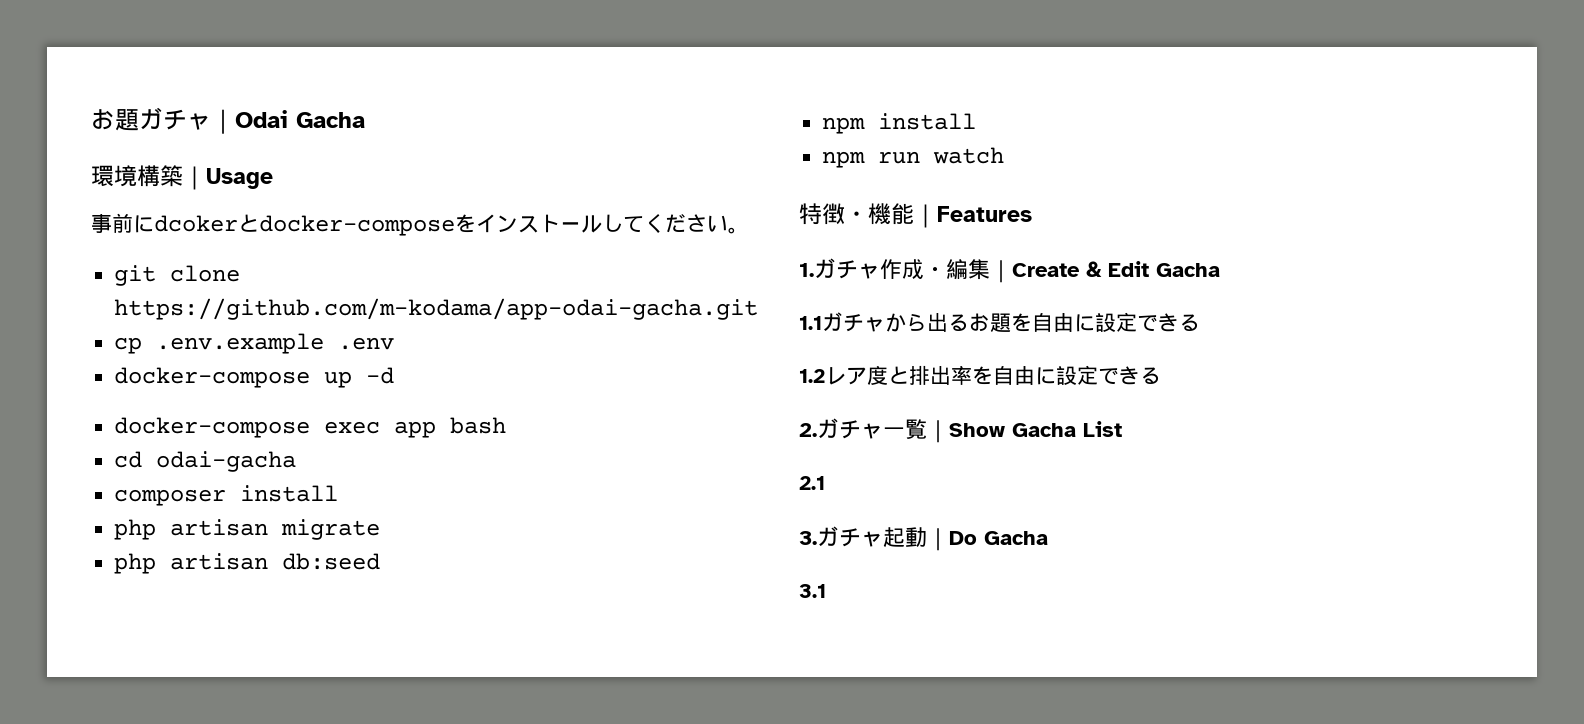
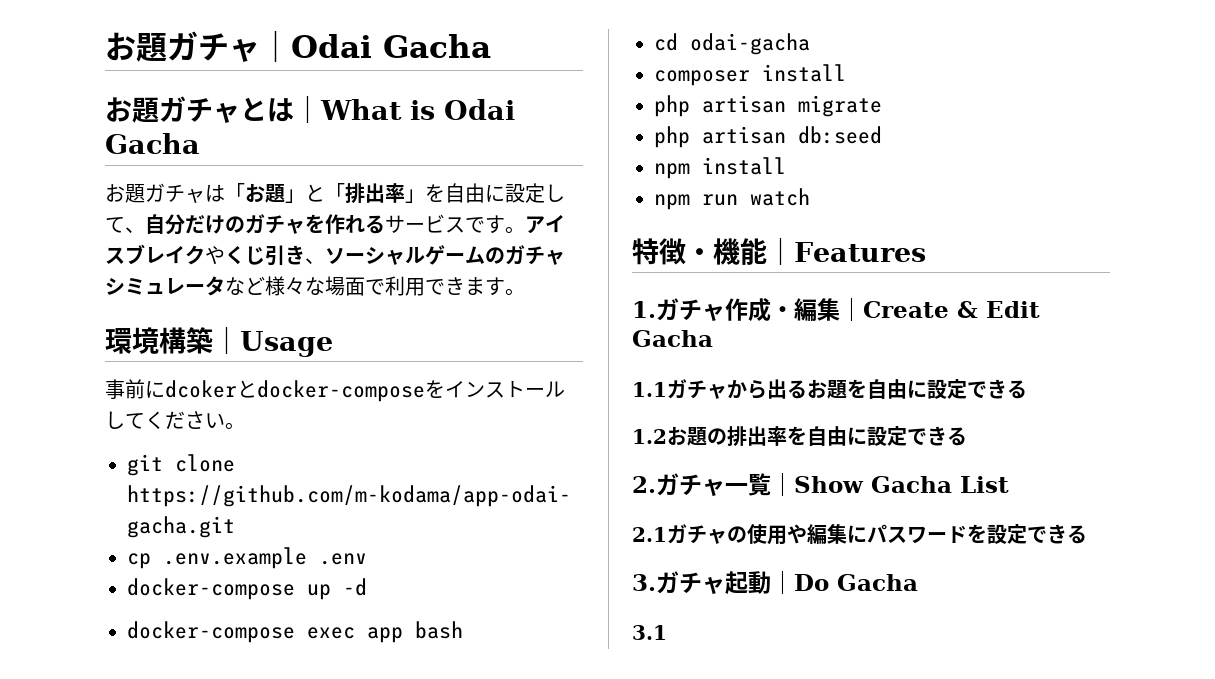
+ お題ガチャとは｜What is Odai Gacha
+ お題ガチャは「お題」と「排出率」を自由に設定して、自分だけのガチャを作れるサービスです。アイスブレイクやくじ引き、ソーシャルゲームのガチャシミュレータなど様々な場面で利用できます。
- 1.2レア度と排出率を自由に設定できる
+ 1.2お題の排出率を自由に設定できる
- 2.1
+ 2.1ガチャの使用や編集にパスワードを設定できる

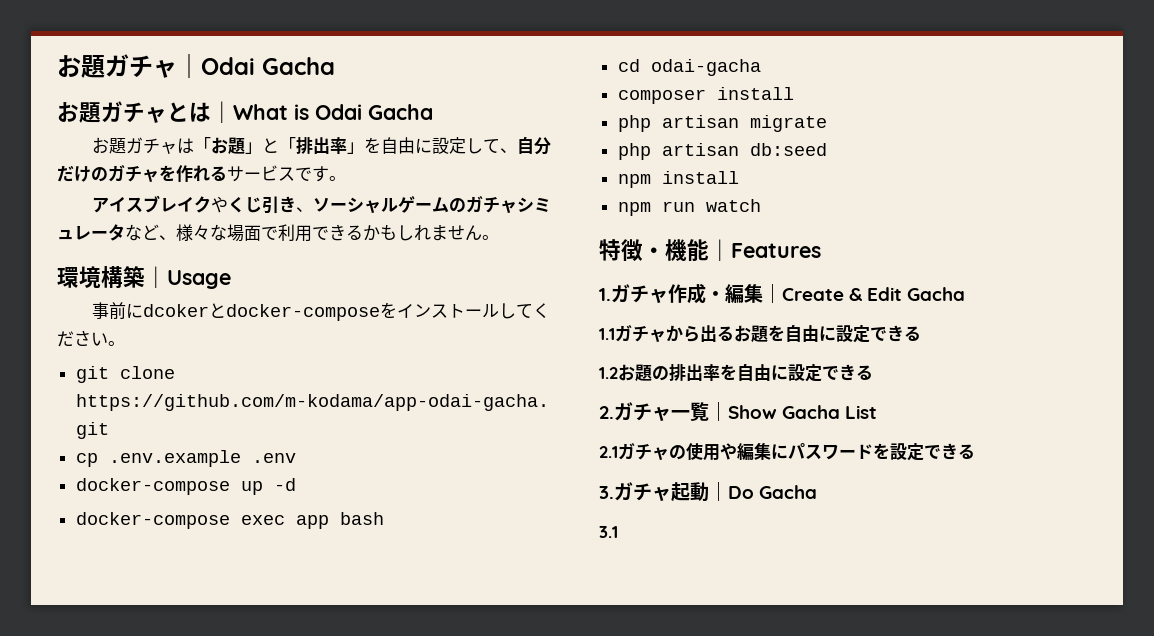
- お題ガチャは「お題」と「排出率」を自由に設定して、自分だけのガチャを作れるサービスです。アイスブレイクやくじ引き、ソーシャルゲームのガチャシミュレータなど様々な場面で利用できます。
+ お題ガチャは「お題」と「排出率」を自由に設定して、自分だけのガチャを作れるサービスです。
+ アイスブレイクやくじ引き、ソーシャルゲームのガチャシミュレータなど、様々な場面で利用できるかもしれません。

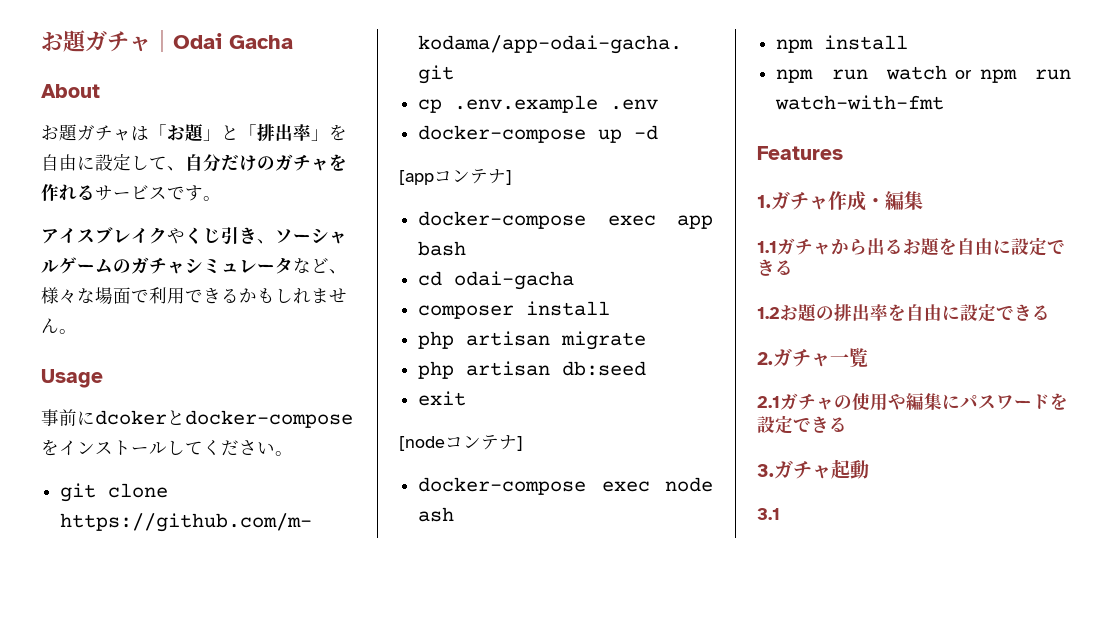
- お題ガチャとは｜What is Odai Gacha
+ About
- 環境構築｜Usage
+ Usage
+ [appコンテナ]
+ exit
+ [nodeコンテナ]
+ docker-compose exec node ash
- npm run watch
- 特徴・機能｜Features
+ npm run watch or npm run watch-with-fmt
+ Features
- 1.ガチャ作成・編集｜Create & Edit Gacha
+ 1.ガチャ作成・編集
- 2.ガチャ一覧｜Show Gacha List
+ 2.ガチャ一覧
- 3.ガチャ起動｜Do Gacha
+ 3.ガチャ起動

